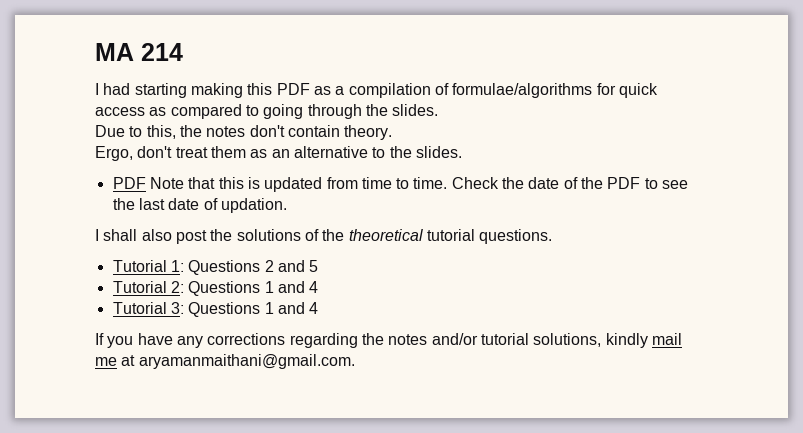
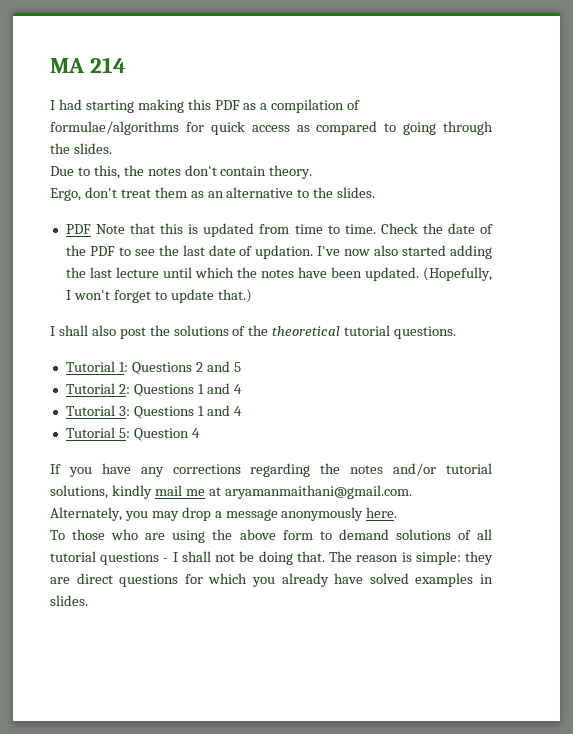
+ I've now also started adding the last lecture until which the notes have been updated. (Hopefully, I won't forget to update that.)
+ Tutorial 5: Question 4
+ Alternately, you may drop a message anonymously here.
+ To those who are using the above form to demand solutions of all tutorial questions - I shall not be doing that. The reason is simple: they are direct questions for which you already have solved examples in slides.

